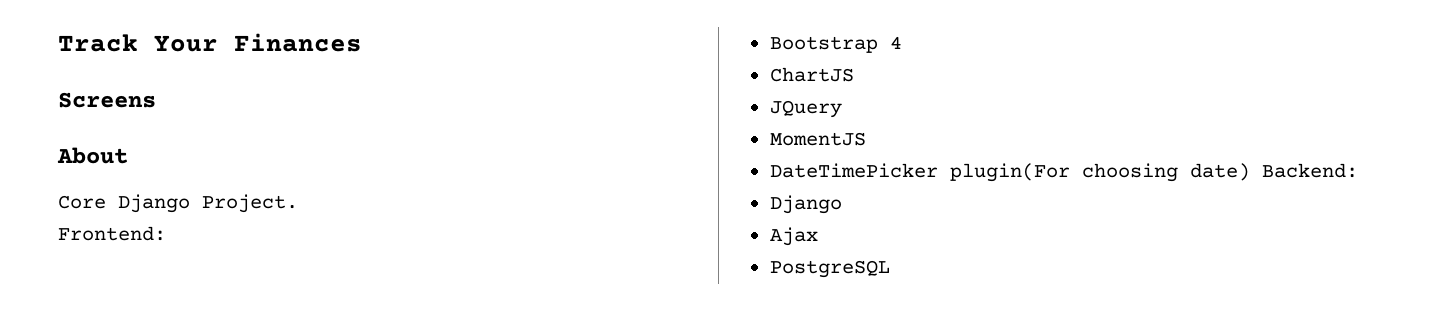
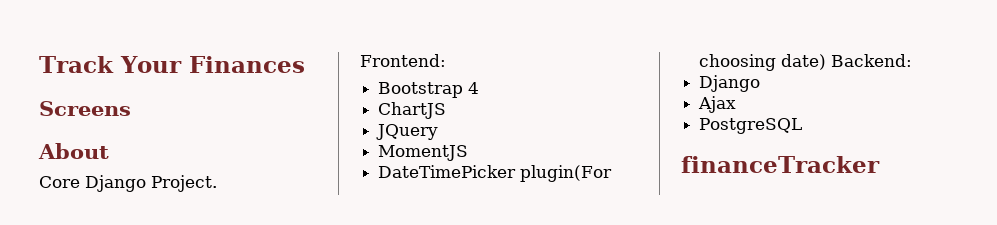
+ financeTracker

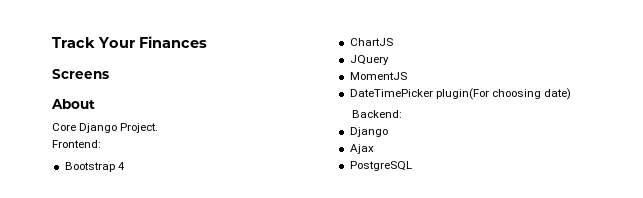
- DateTimePicker plugin(For choosing date) Backend:
+ DateTimePicker plugin(For choosing date)
+ Backend:
- financeTracker

